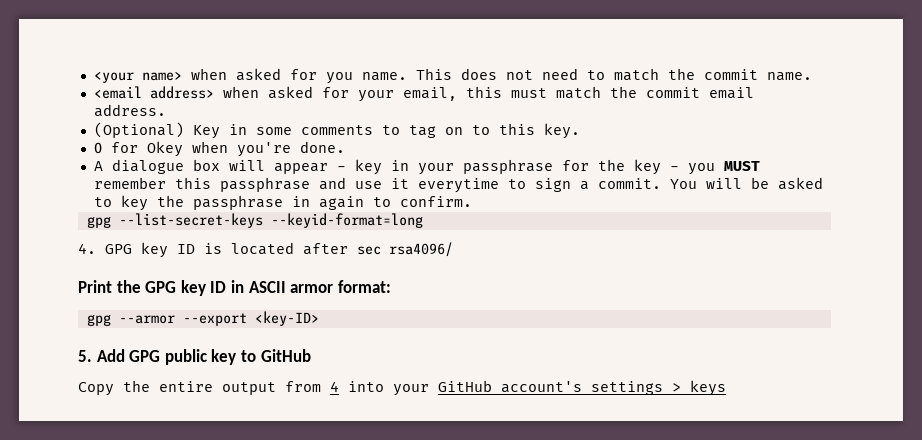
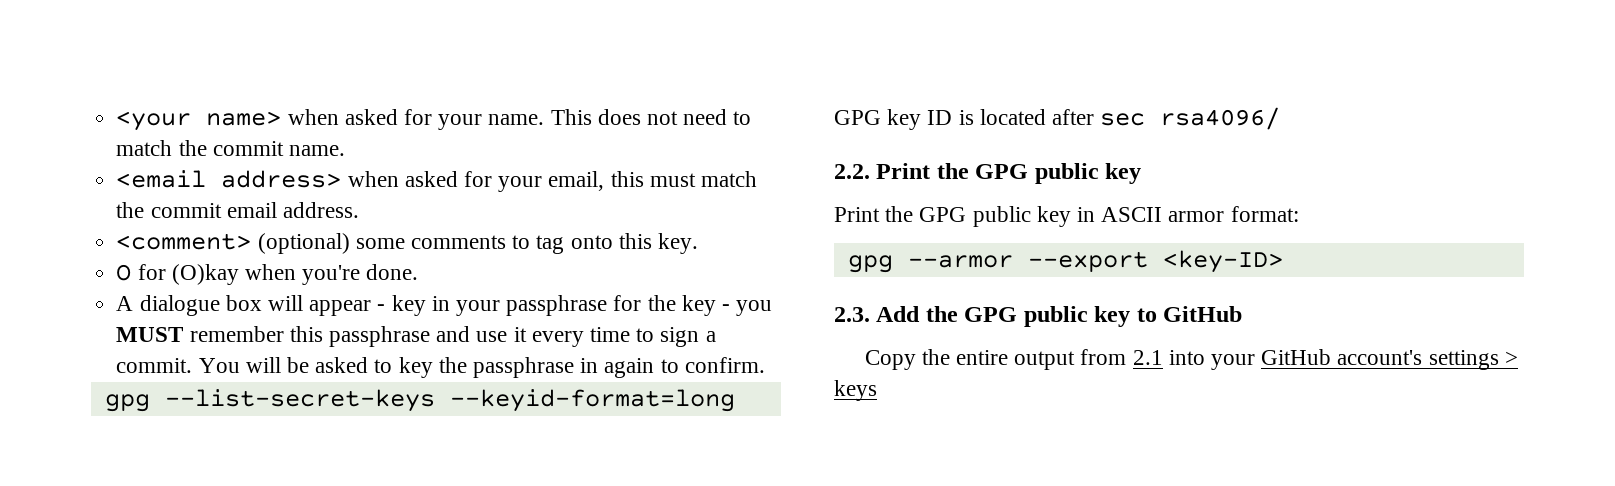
- <your name> when asked for you name.
+ <your name> when asked for your name.
- (Optional) Key in some comments to tag on to this key.
+ <comment> (optional) some comments to tag onto this key.
- O for Okey when you're done.
+ O for (O)kay when you're done.
- A dialogue box will appear - key in your passphrase for the key - you MUST remember this passphrase and use it everytime to sign a commit.
+ A dialogue box will appear - key in your passphrase for the key - you MUST remember this passphrase and use it every time to sign a commit.
- 4. GPG key ID is located after sec rsa4096/
+ GPG key ID is located after sec rsa4096/
- Print the GPG key ID in ASCII armor format:
+ 2.2. Print the GPG public key
+ Print the GPG public key in ASCII armor format:
- 5. Add GPG public key to GitHub
+ 2.3. Add the GPG public key to GitHub
- Copy the entire output from 4 into your GitHub account's settings > keys
+ Copy the entire output from 2.1 into your GitHub account's settings > keys

